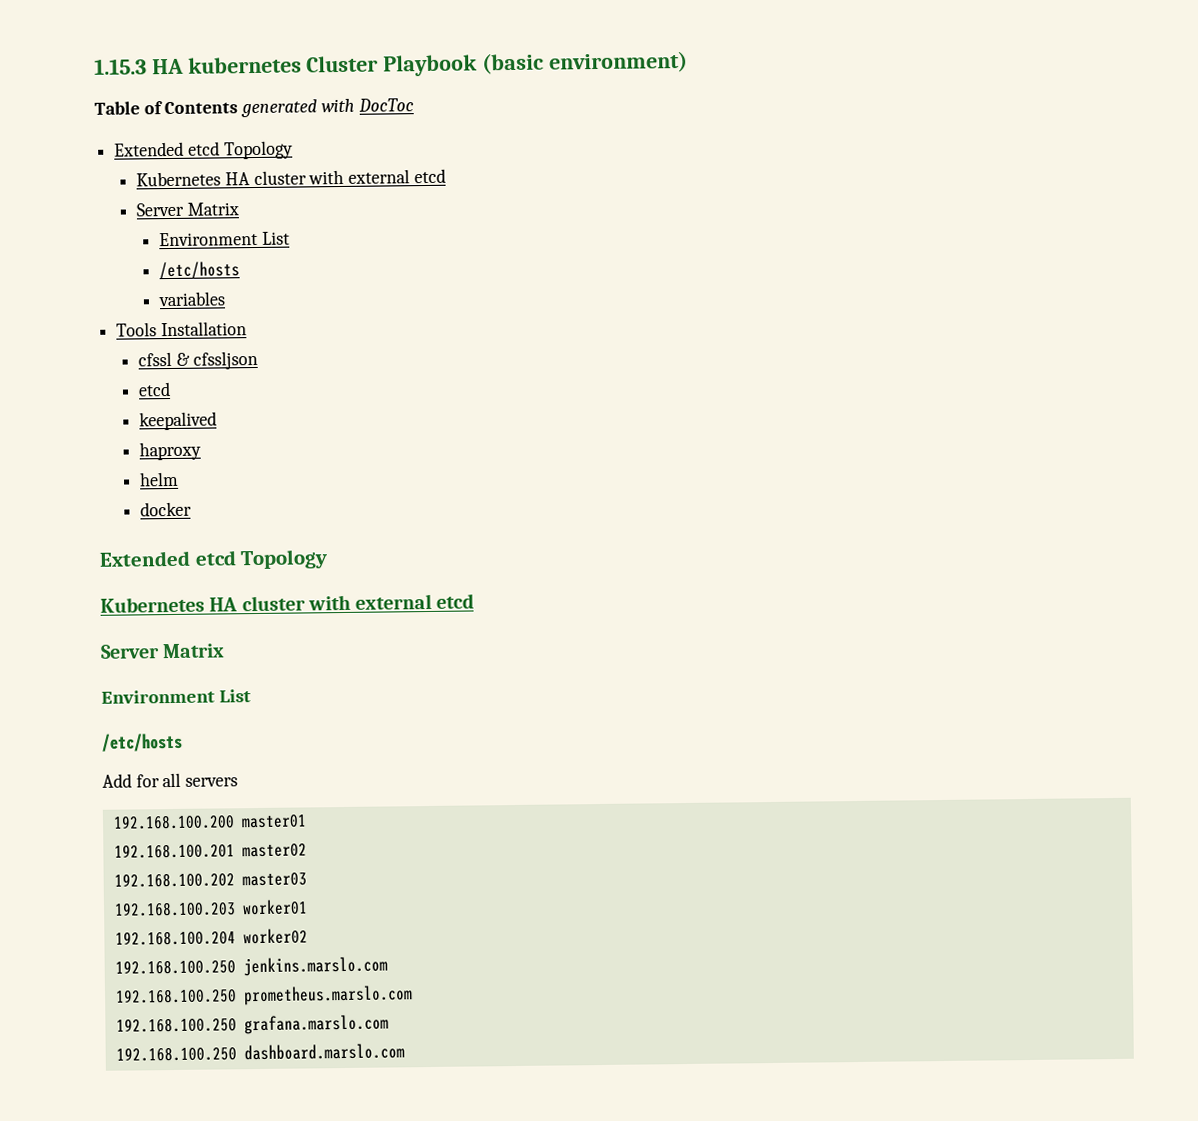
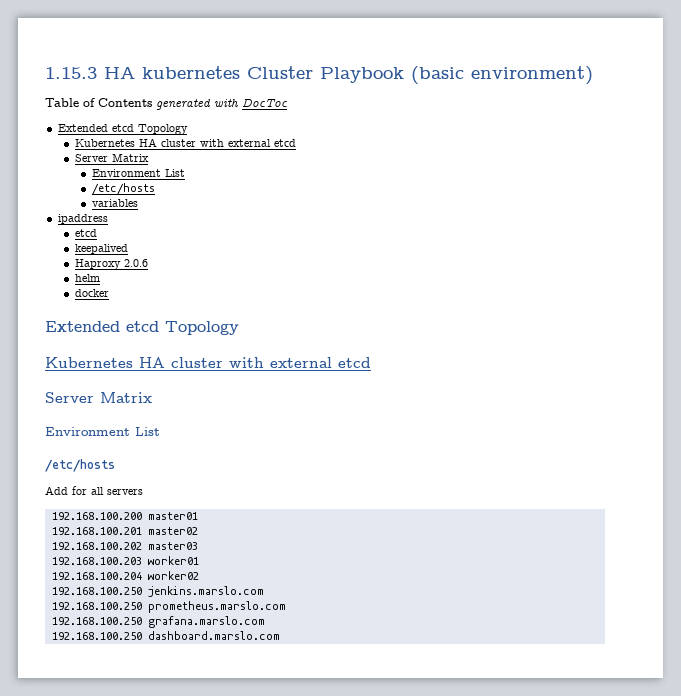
- Tools Installation
- cfssl & cfssljson
+ ipaddress
- haproxy
+ Haproxy 2.0.6

